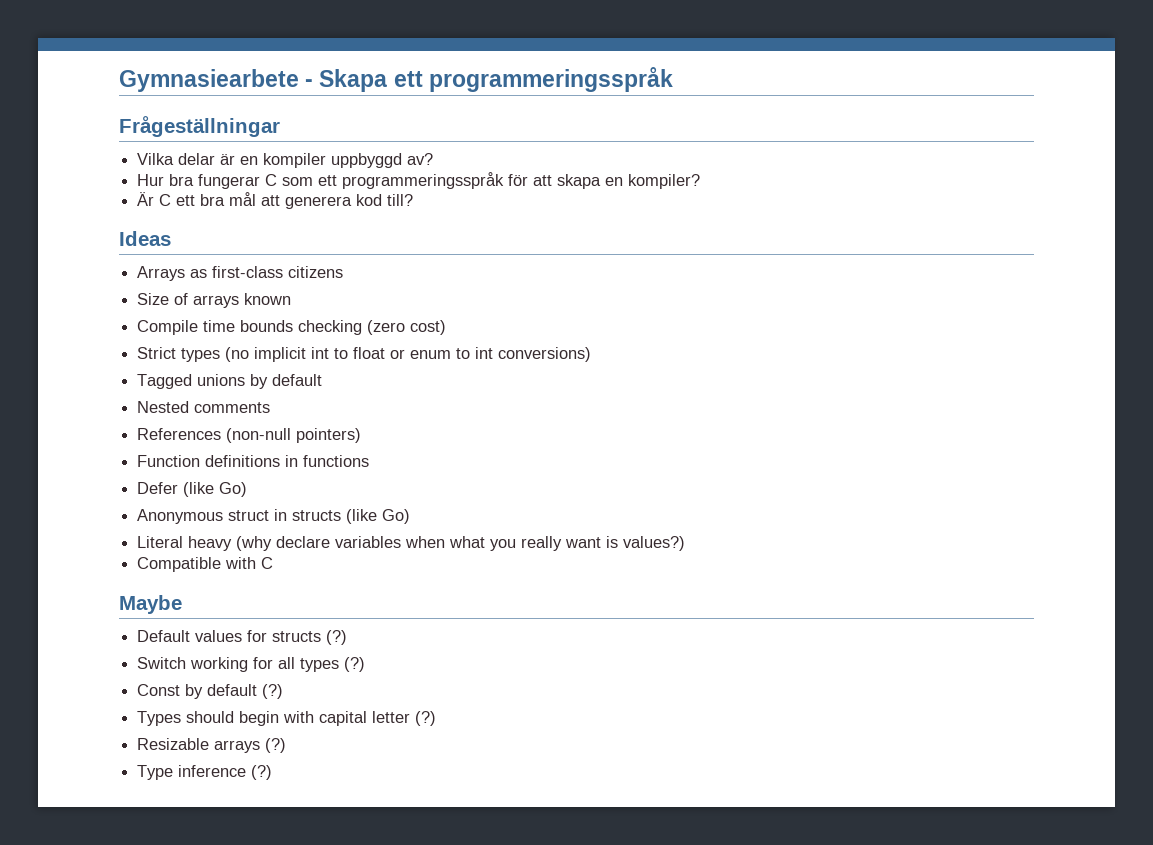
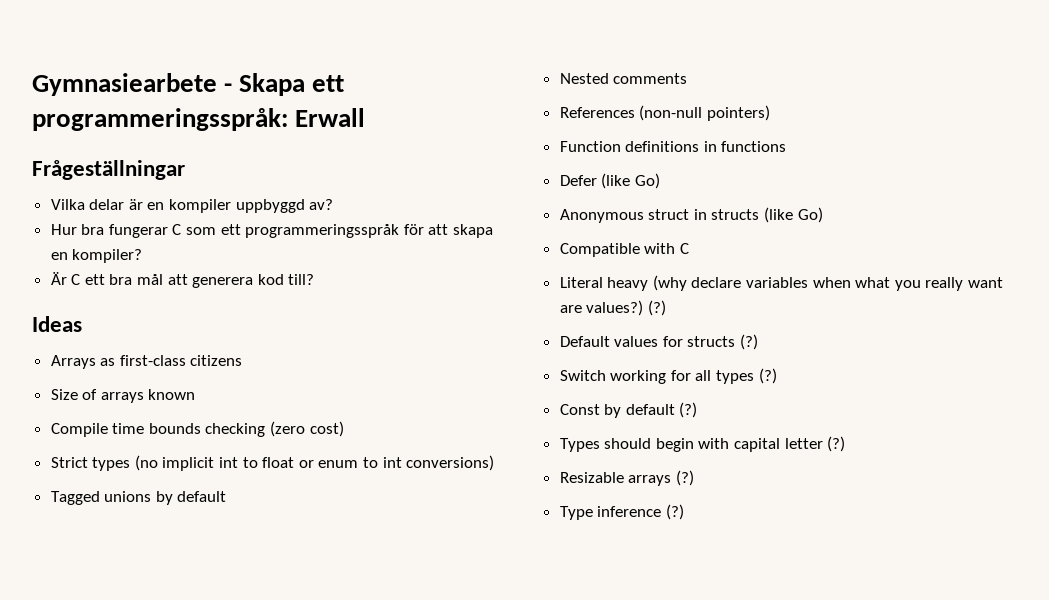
- Gymnasiearbete - Skapa ett programmeringsspråk
+ Gymnasiearbete - Skapa ett programmeringsspråk: Erwall
+ Compatible with C
- Literal heavy (why declare variables when what you really want is values?)
- Compatible with C
- Maybe
+ Literal heavy (why declare variables when what you really want are values?) (?)

